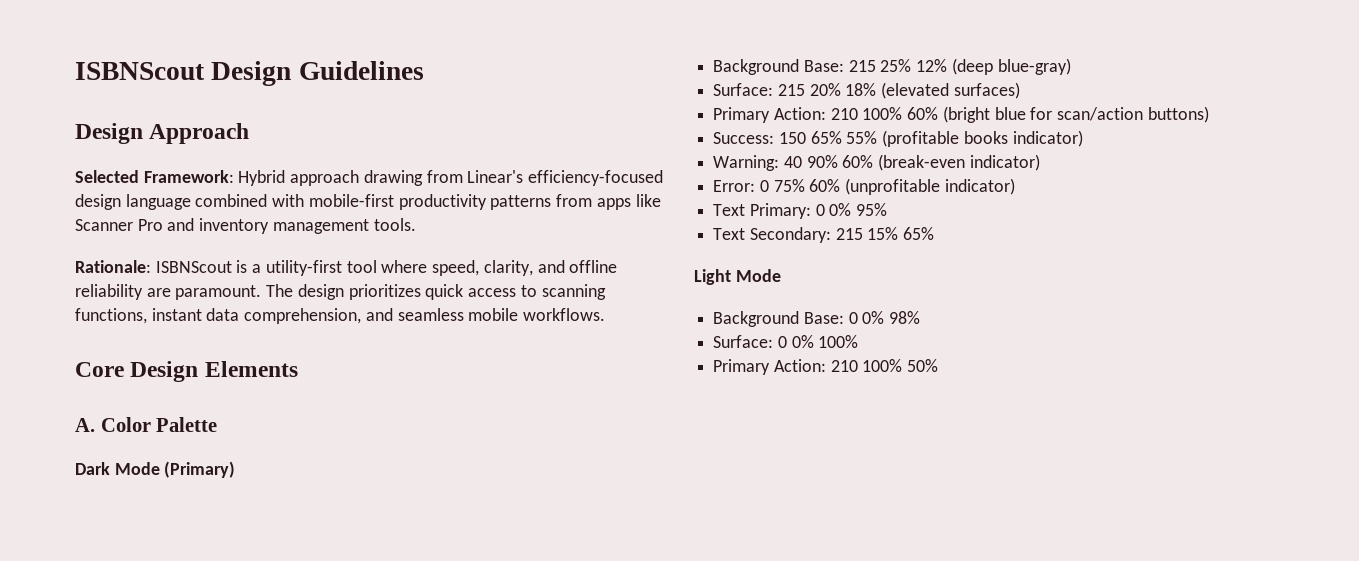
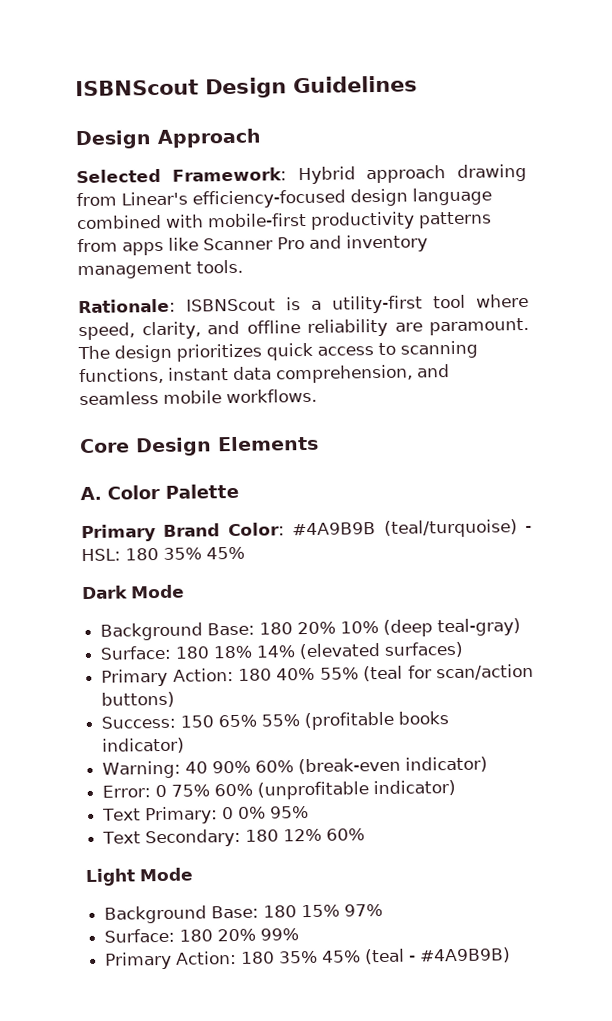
+ Primary Brand Color: #4A9B9B (teal/turquoise) - HSL: 180 35% 45%
- Dark Mode (Primary)
- Background Base: 215 25% 12% (deep blue-gray)
- Surface: 215 20% 18% (elevated surfaces)
+ Dark Mode
+ Background Base: 180 20% 10% (deep teal-gray)
+ Surface: 180 18% 14% (elevated surfaces)
- Primary Action: 210 100% 60% (bright blue for scan/action buttons)
+ Primary Action: 180 40% 55% (teal for scan/action buttons)
- Text Secondary: 215 15% 65%
+ Text Secondary: 180 12% 60%
- Background Base: 0 0% 98%
- Surface: 0 0% 100%
- Primary Action: 210 100% 50%
+ Background Base: 180 15% 97%
+ Surface: 180 20% 99%
+ Primary Action: 180 35% 45% (teal - #4A9B9B)

